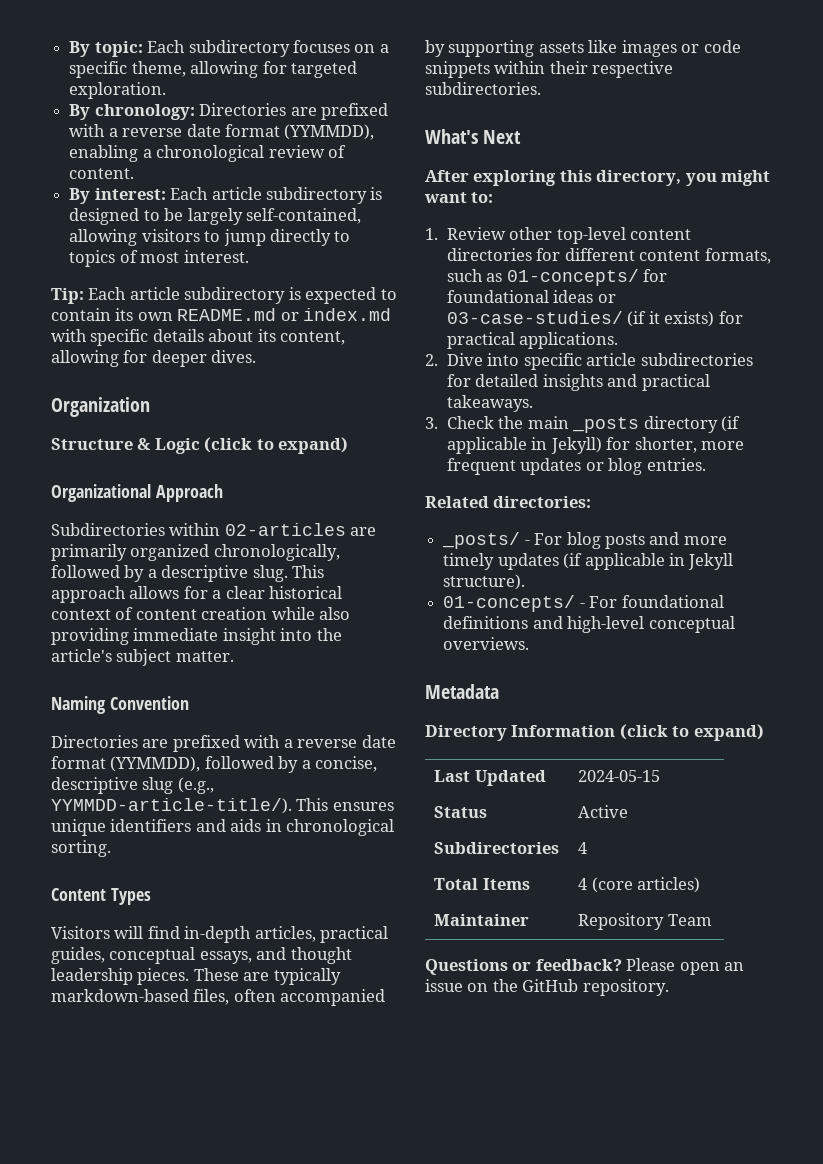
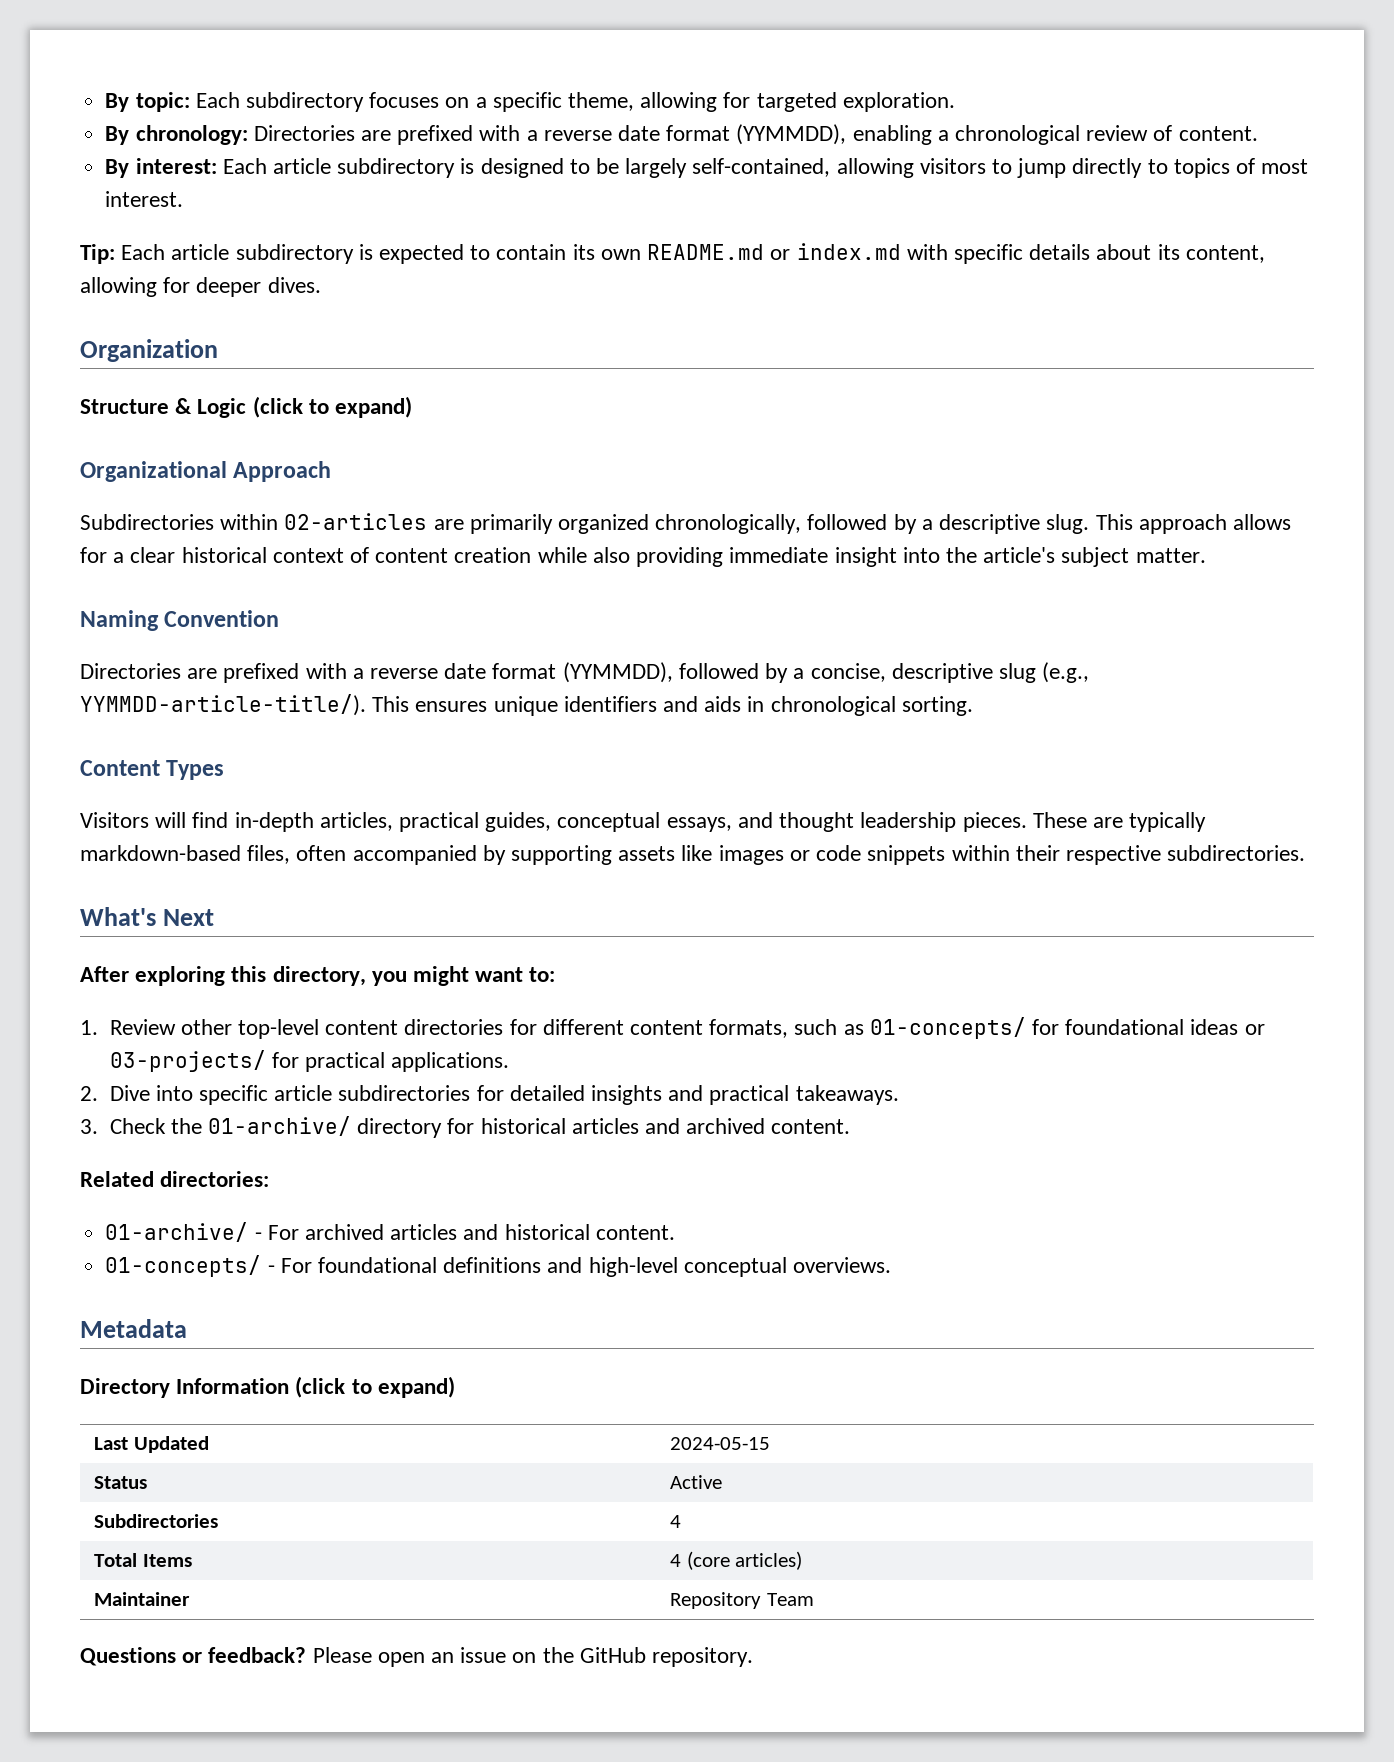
- 1. Review other top-level content directories for different content formats, such as 01-concepts/ for foundational ideas or 03-case-studies/ (if it exists) for practical applications.
+ 1. Review other top-level content directories for different content formats, such as 01-concepts/ for foundational ideas or 03-projects/ for practical applications.
- 3. Check the main _posts directory (if applicable in Jekyll) for shorter, more frequent updates or blog entries.
+ 3. Check the 01-archive/ directory for historical articles and archived content.
- _posts/ - For blog posts and more timely updates (if applicable in Jekyll structure).
+ 01-archive/ - For archived articles and historical content.

